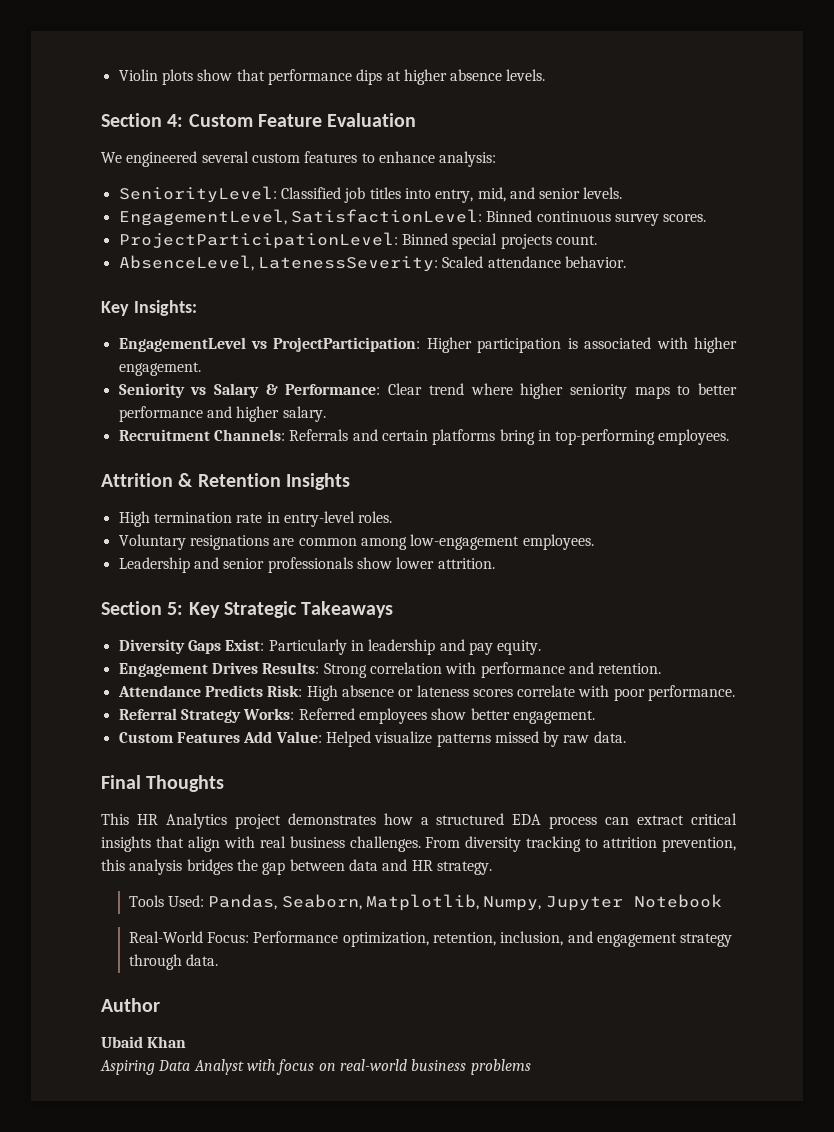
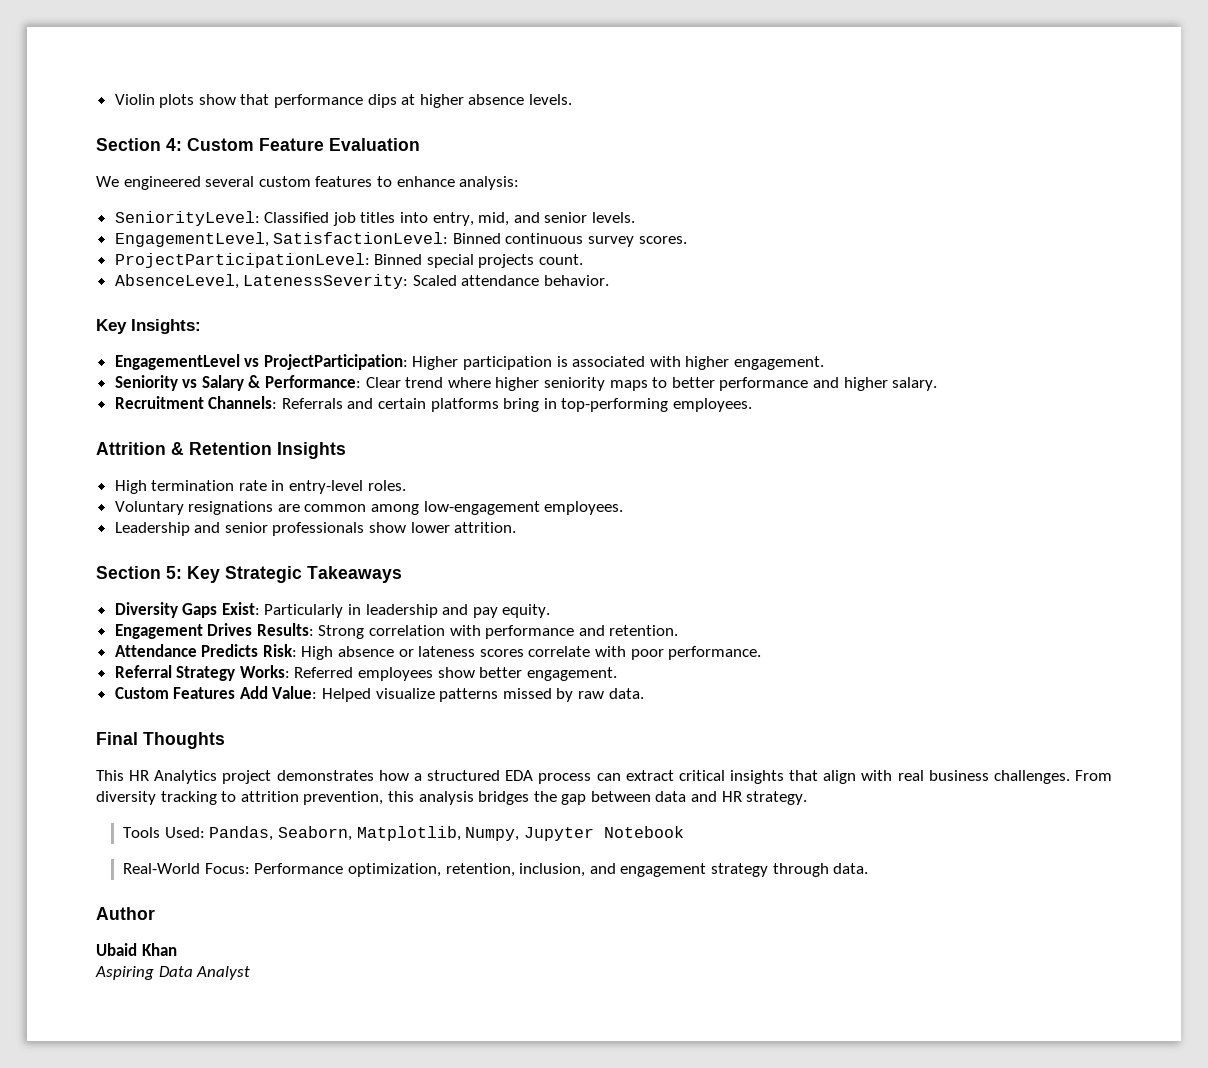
- Aspiring Data Analyst with focus on real-world business problems
+ Aspiring Data Analyst

